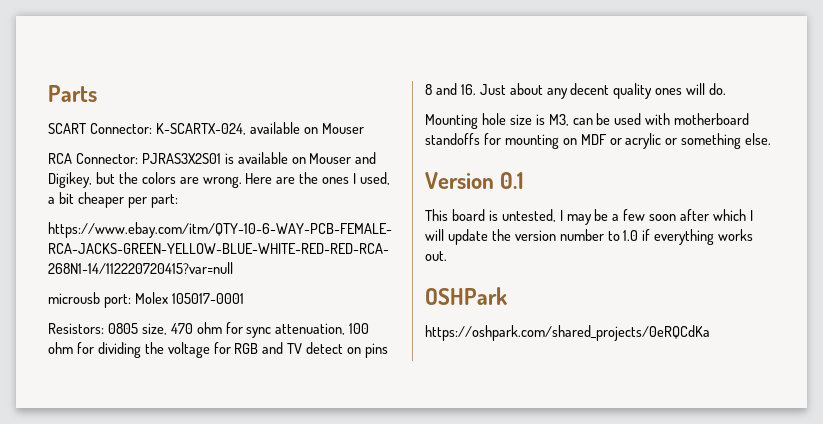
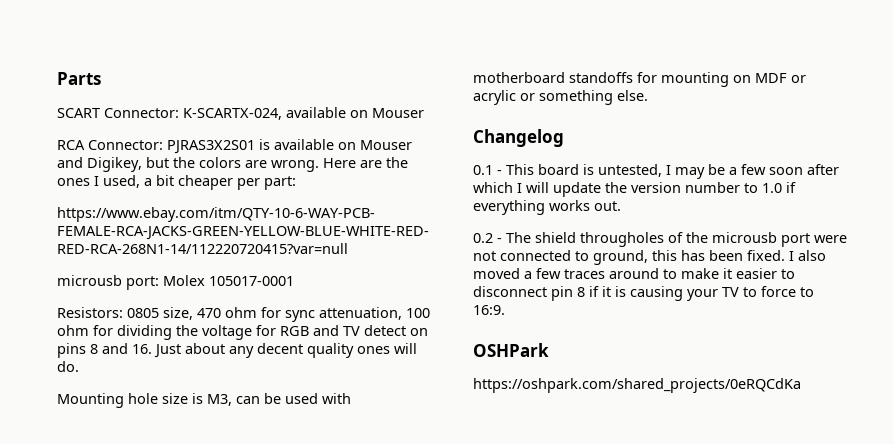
- Version 0.1
- This board is untested, I may be a few soon after which I will update the version number to 1.0 if everything works out.
+ Changelog
+ 0.1 - This board is untested, I may be a few soon after which I will update the version number to 1.0 if everything works out.
+ 0.2 - The shield througholes of the microusb port were not connected to ground, this has been fixed. I also moved a few traces around to make it easier to disconnect pin 8 if it is causing your TV to force to 16:9.

